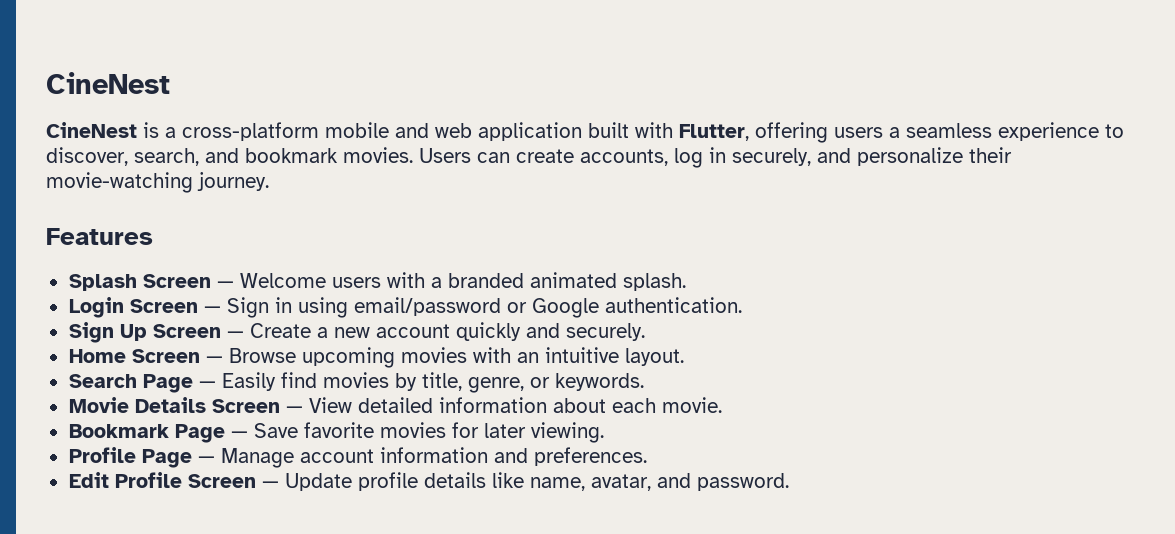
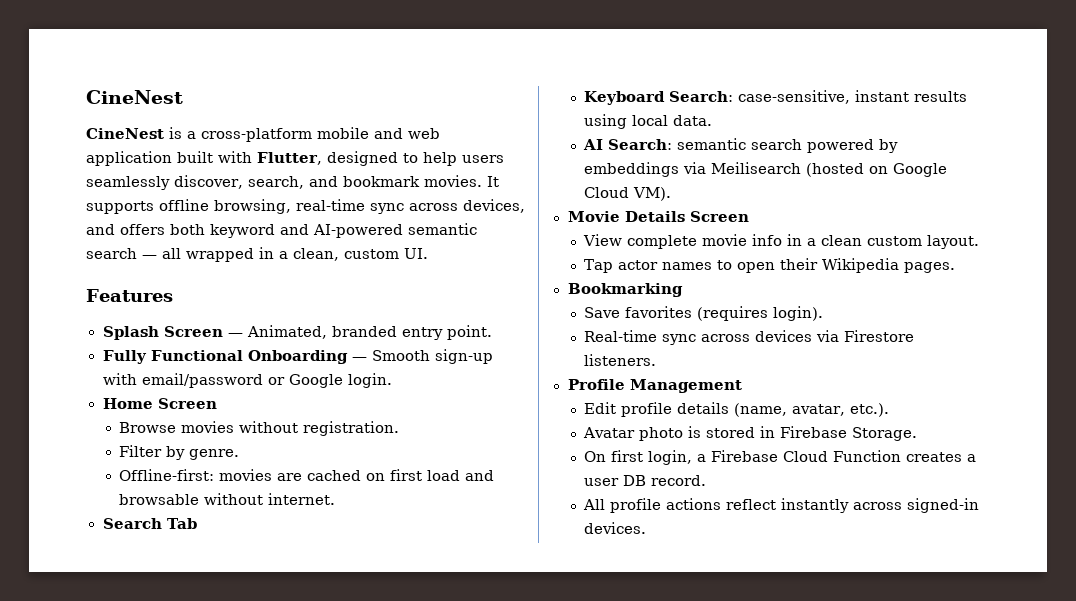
- CineNest is a cross-platform mobile and web application built with Flutter, offering users a seamless experience to discover, search, and bookmark movies.
+ CineNest is a cross-platform mobile and web application built with Flutter, designed to help users seamlessly discover, search, and bookmark movies.
- Users can create accounts, log in securely, and personalize their movie-watching journey.
+ It supports offline browsing, real-time sync across devices, and offers both keyword and AI-powered semantic search — all wrapped in a clean, custom UI.
  Features
- Splash Screen — Welcome users with a branded animated splash.
- Login Screen — Sign in using email/password or Google authentication.
- Sign Up Screen — Create a new account quickly and securely.
- Home Screen — Browse upcoming movies with an intuitive layout.
- Search Page — Easily find movies by title, genre, or keywords.
- Movie Details Screen — View detailed information about each movie.
- Bookmark Page — Save favorite movies for later viewing.
- Profile Page — Manage account information and preferences.
- Edit Profile Screen — Update profile details like name, avatar, and password.
+ Splash Screen — Animated, branded entry point.
+ Fully Functional Onboarding — Smooth sign-up with email/password or Google login.
+ Home Screen
+ Browse movies without registration.
+ Filter by genre.
+ Offline-first: movies are cached on first load and browsable without internet.
+ Search Tab
+ Keyboard Search: case-sensitive, instant results using local data.
+ AI Search: semantic search powered by embeddings via Meilisearch (hosted on Google Cloud VM).
+ Movie Details Screen
+ View complete movie info in a clean custom layout.
+ Tap actor names to open their Wikipedia pages.
+ Bookmarking
+ Save favorites (requires login).
+ Real-time sync across devices via Firestore listeners.
+ Profile Management
+ Edit profile details (name, avatar, etc.).
+ Avatar photo is stored in Firebase Storage.
+ On first login, a Firebase Cloud Function creates a user DB record.
+ All profile actions reflect instantly across signed-in devices.

